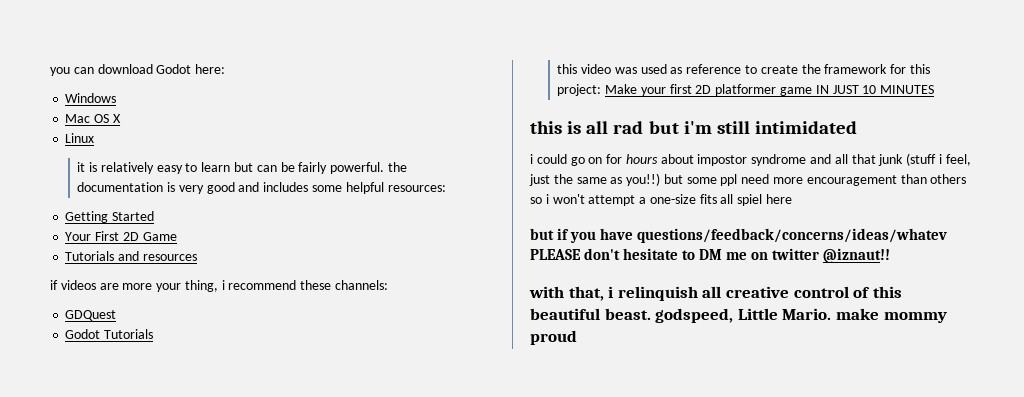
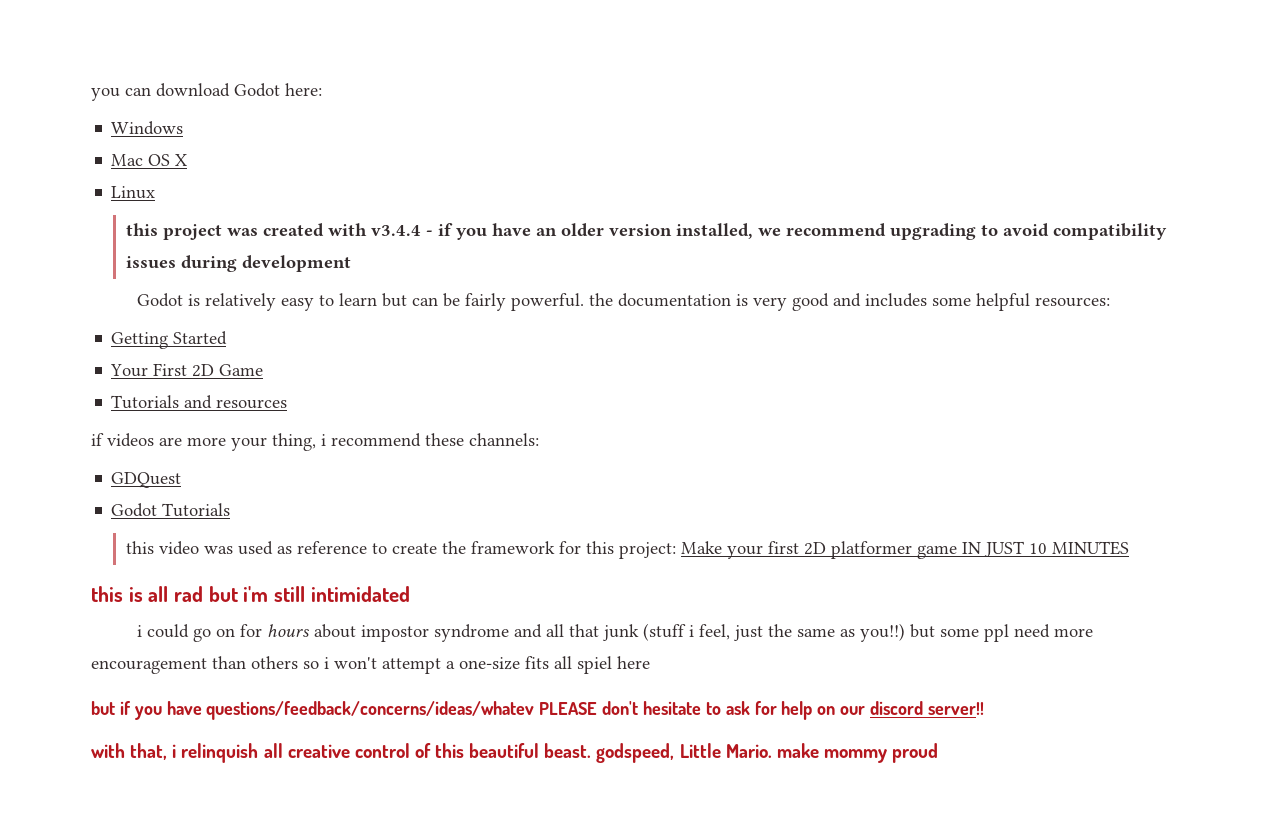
- it is relatively easy to learn but can be fairly powerful. the documentation is very good and includes some helpful resources:
+ this project was created with v3.4.4 - if you have an older version installed, we recommend upgrading to avoid compatibility issues during development
+ Godot is relatively easy to learn but can be fairly powerful. the documentation is very good and includes some helpful resources:
- but if you have questions/feedback/concerns/ideas/whatev PLEASE don't hesitate to DM me on twitter @iznaut!!
+ but if you have questions/feedback/concerns/ideas/whatev PLEASE don't hesitate to ask for help on our discord server!!

